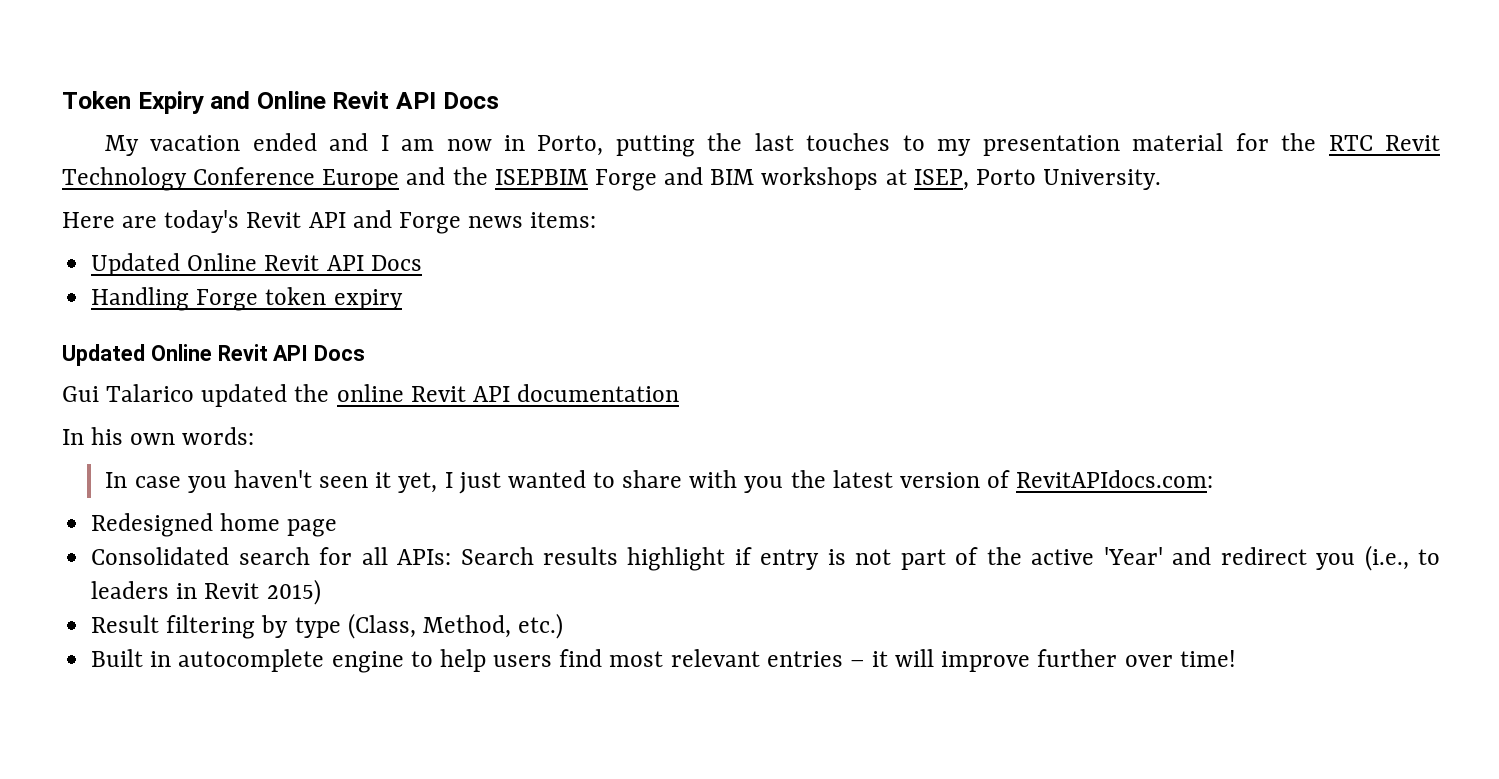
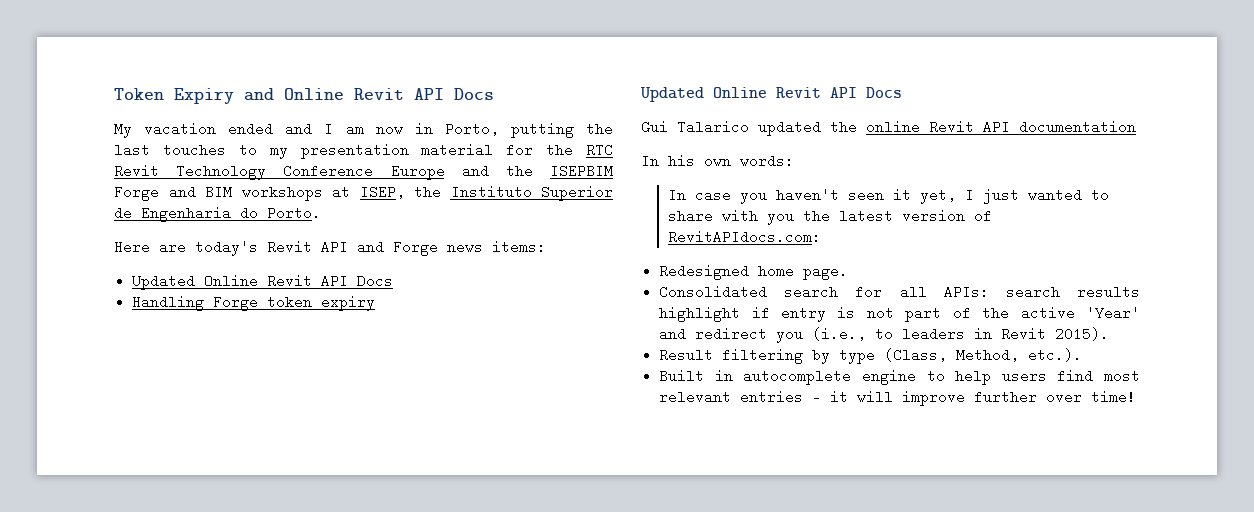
- My vacation ended and I am now in Porto, putting the last touches to my presentation material for the RTC Revit Technology Conference Europe and the ISEPBIM Forge and BIM workshops at ISEP, Porto University.
+ My vacation ended and I am now in Porto, putting the last touches to my presentation material for the RTC Revit Technology Conference Europe and the ISEPBIM Forge and BIM workshops at ISEP, the Instituto Superior de Engenharia do Porto.
- Redesigned home page
+ Redesigned home page.
- Consolidated search for all APIs: Search results highlight if entry is not part of the active 'Year' and redirect you (i.e., to leaders in Revit 2015)
+ Consolidated search for all APIs: search results highlight if entry is not part of the active 'Year' and redirect you (i.e., to leaders in Revit 2015).
- Result filtering by type (Class, Method, etc.)
+ Result filtering by type (Class, Method, etc.).

